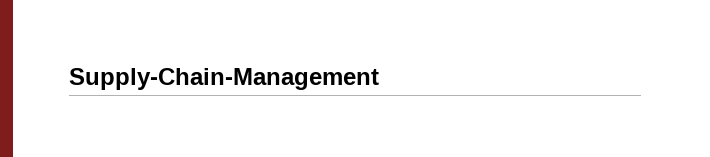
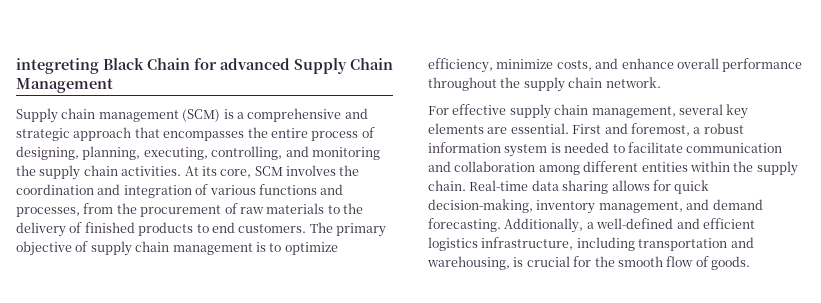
- Supply-Chain-Management
+ integreting Black Chain for advanced Supply Chain Management
+ Supply chain management (SCM) is a comprehensive and strategic approach that encompasses the entire process of designing, planning, executing, controlling, and monitoring the supply chain activities. At its core, SCM involves the coordination and integration of various functions and processes, from the procurement of raw materials to the delivery of finished products to end customers. The primary objective of supply chain management is to optimize efficiency, minimize costs, and enhance overall performance throughout the supply chain network.
+ For effective supply chain management, several key elements are essential. First and foremost, a robust information system is needed to facilitate communication and collaboration among different entities within the supply chain. Real-time data sharing allows for quick decision-making, inventory management, and demand forecasting. Additionally, a well-defined and efficient logistics infrastructure, including transportation and warehousing, is crucial for the smooth flow of goods.

